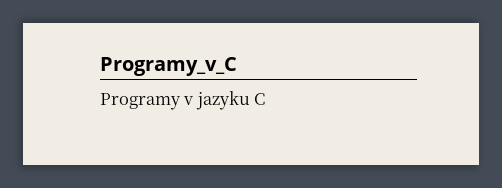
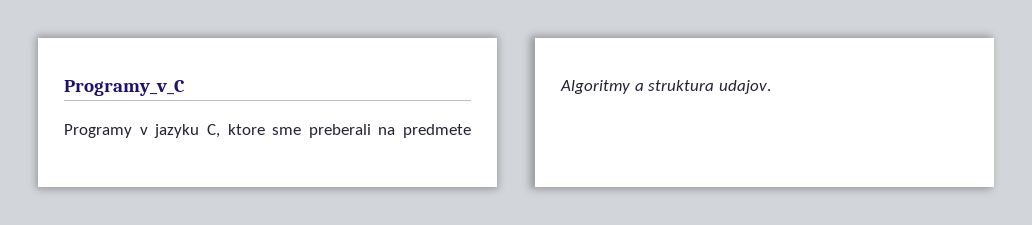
- Programy v jazyku C
+ Programy v jazyku C, ktore sme preberali na predmete Algoritmy a struktura udajov.

